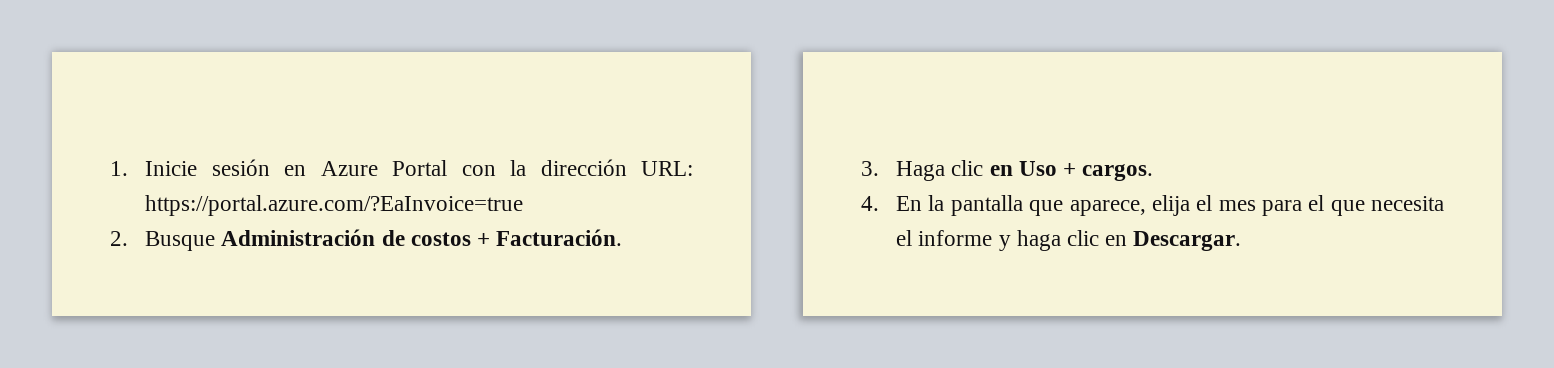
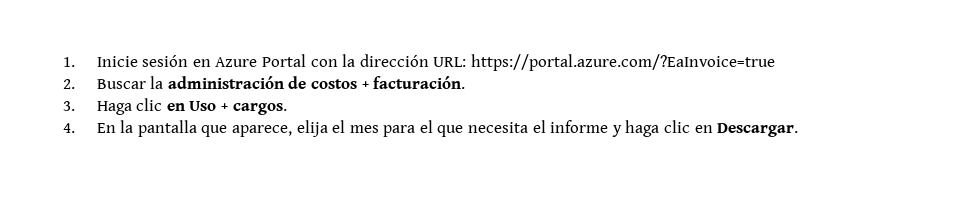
- 2. Busque Administración de costos + Facturación.
+ 2. Buscar la administración de costos + facturación.

